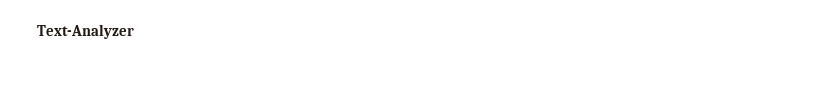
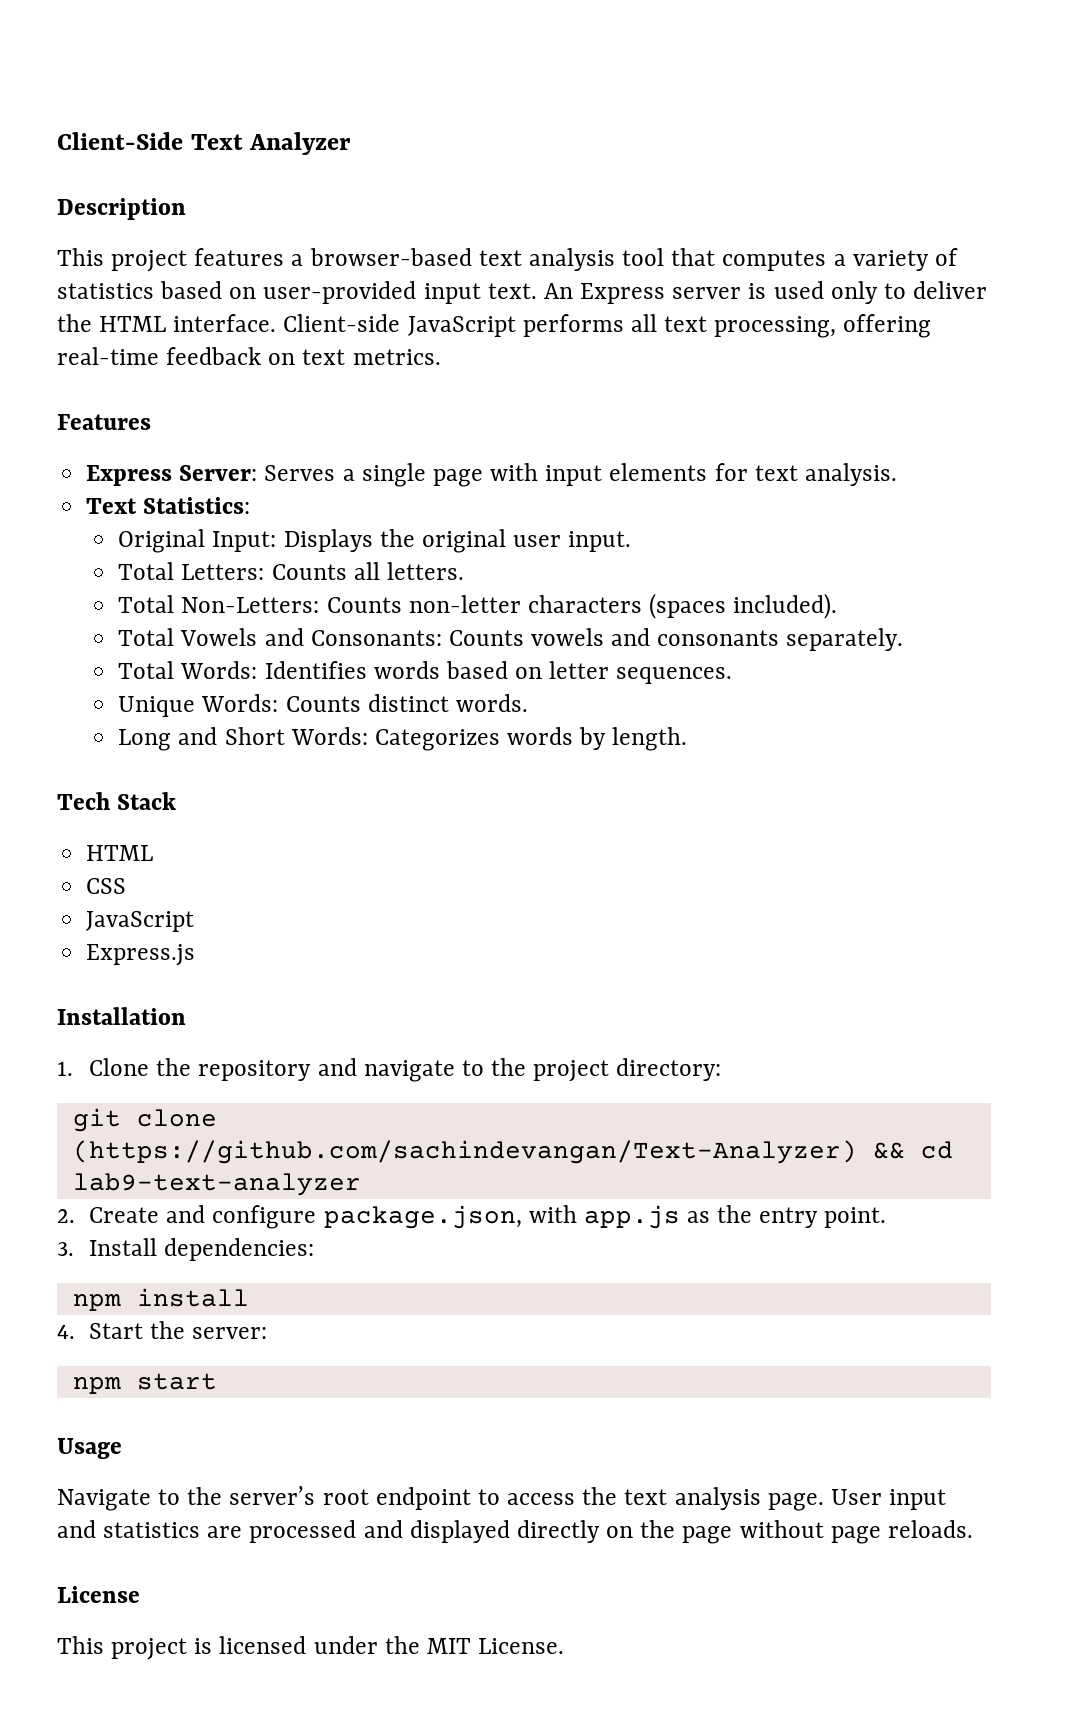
- Text-Analyzer
+ Client-Side Text Analyzer
+ Description
+ This project features a browser-based text analysis tool that computes a variety of statistics based on user-provided input text. An Express server is used only to deliver the HTML interface. Client-side JavaScript performs all text processing, offering real-time feedback on text metrics.
+ Features
+ Express Server: Serves a single page with input elements for text analysis.
+ Text Statistics:
+ Original Input: Displays the original user input.
+ Total Letters: Counts all letters.
+ Total Non-Letters: Counts non-letter characters (spaces included).
+ Total Vowels and Consonants: Counts vowels and consonants separately.
+ Total Words: Identifies words based on letter sequences.
+ Unique Words: Counts distinct words.
+ Long and Short Words: Categorizes words by length.
+ Tech Stack
+ HTML
+ CSS
+ JavaScript
+ Express.js
+ Installation
+ 1. Clone the repository and navigate to the project directory:
+ git clone (https://github.com/sachindevangan/Text-Analyzer) && cd lab9-text-analyzer
+ 2. Create and configure package.json, with app.js as the entry point.
+ 3. Install dependencies:
+ npm install
+ 4. Start the server:
+ npm start
+ Usage
+ Navigate to the server’s root endpoint to access the text analysis page. User input and statistics are processed and displayed directly on the page without page reloads.
+ License
+ This project is licensed under the MIT License.

